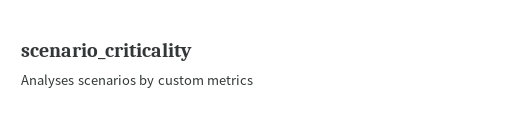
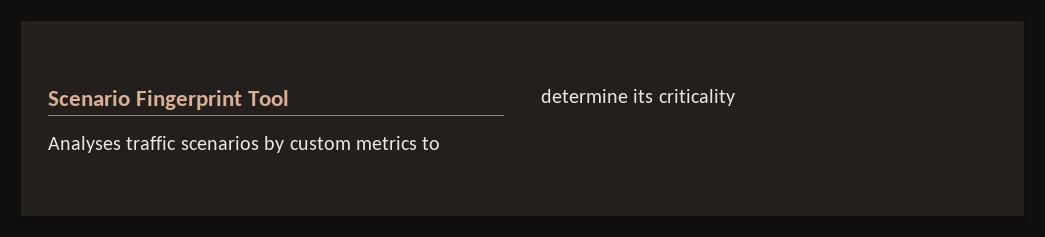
- scenario_criticality
+ Scenario Fingerprint Tool
- Analyses scenarios by custom metrics
+ Analyses traffic scenarios by custom metrics to determine its criticality

